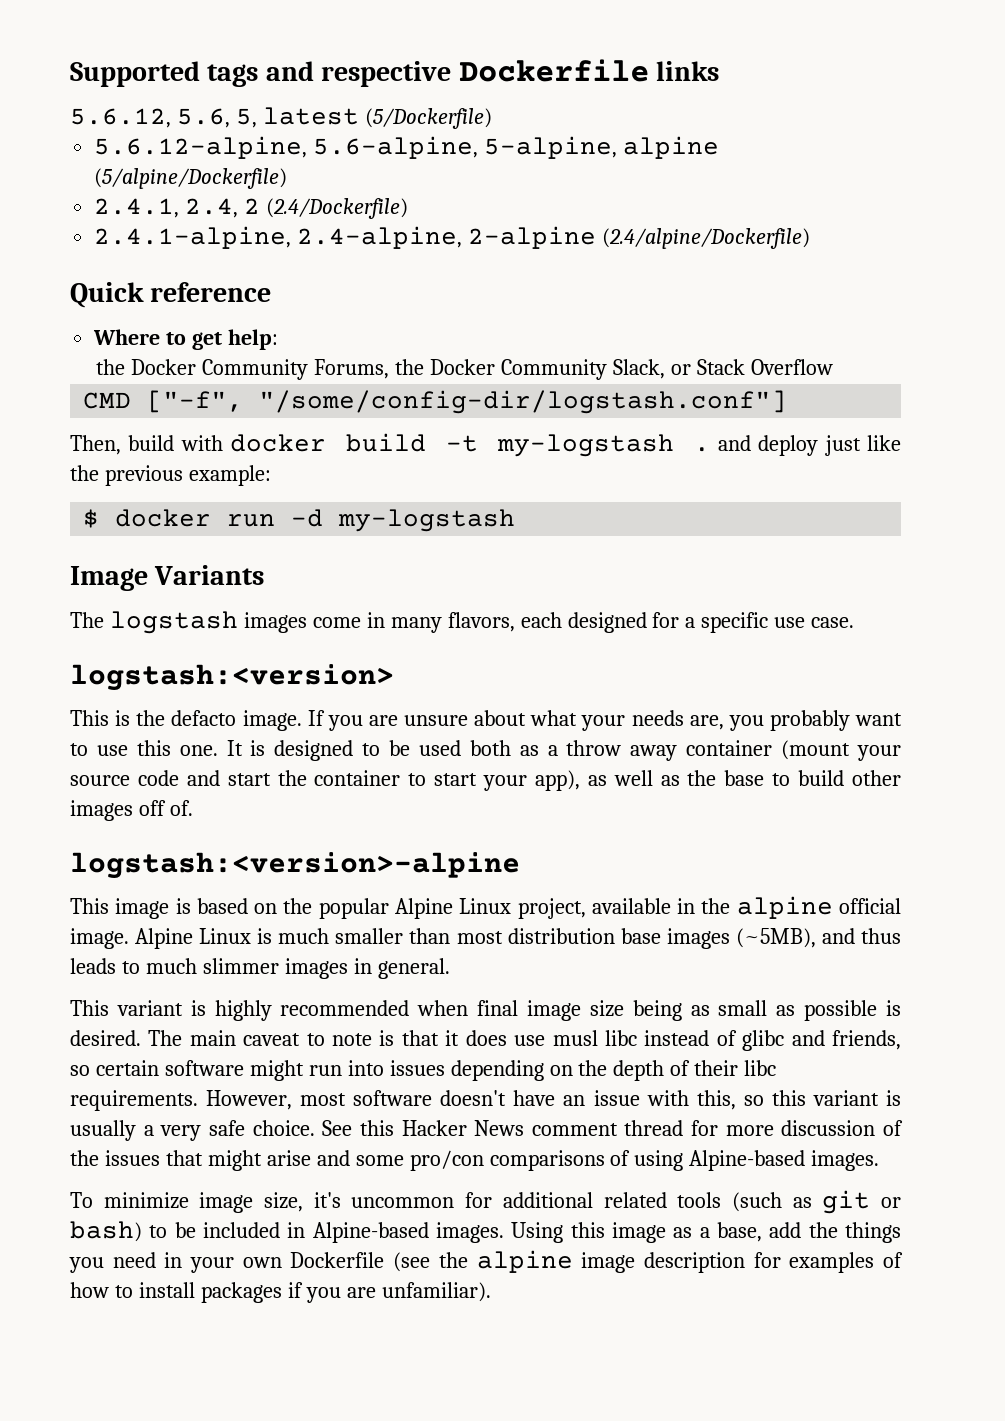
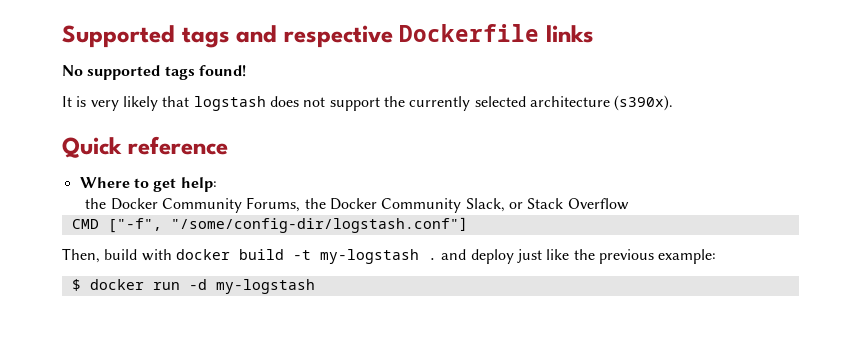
- 5.6.12, 5.6, 5, latest (5/Dockerfile)
- 5.6.12-alpine, 5.6-alpine, 5-alpine, alpine (5/alpine/Dockerfile)
- 2.4.1, 2.4, 2 (2.4/Dockerfile)
- 2.4.1-alpine, 2.4-alpine, 2-alpine (2.4/alpine/Dockerfile)
+ No supported tags found!
+ It is very likely that logstash does not support the currently selected architecture (s390x).
- Image Variants
- The logstash images come in many flavors, each designed for a specific use case.
- logstash:<version>
- This is the defacto image. If you are unsure about what your needs are, you probably want to use this one. It is designed to be used both as a throw away container (mount your source code and start the container to start your app), as well as the base to build other images off of.
- logstash:<version>-alpine
- This image is based on the popular Alpine Linux project, available in the alpine official image. Alpine Linux is much smaller than most distribution base images (~5MB), and thus leads to much slimmer images in general.
- This variant is highly recommended when final image size being as small as possible is desired. The main caveat to note is that it does use musl libc instead of glibc and friends, so certain software might run into issues depending on the depth of their libc requirements. However, most software doesn't have an issue with this, so this variant is usually a very safe choice. See this Hacker News comment thread for more discussion of the issues that might arise and some pro/con comparisons of using Alpine-based images.
- To minimize image size, it's uncommon for additional related tools (such as git or bash) to be included in Alpine-based images. Using this image as a base, add the things you need in your own Dockerfile (see the alpine image description for examples of how to install packages if you are unfamiliar).

